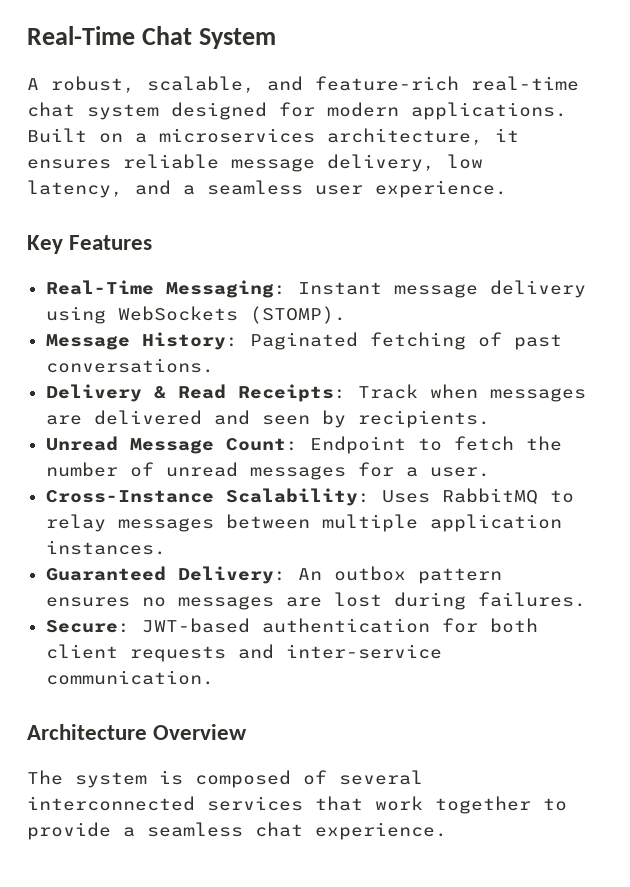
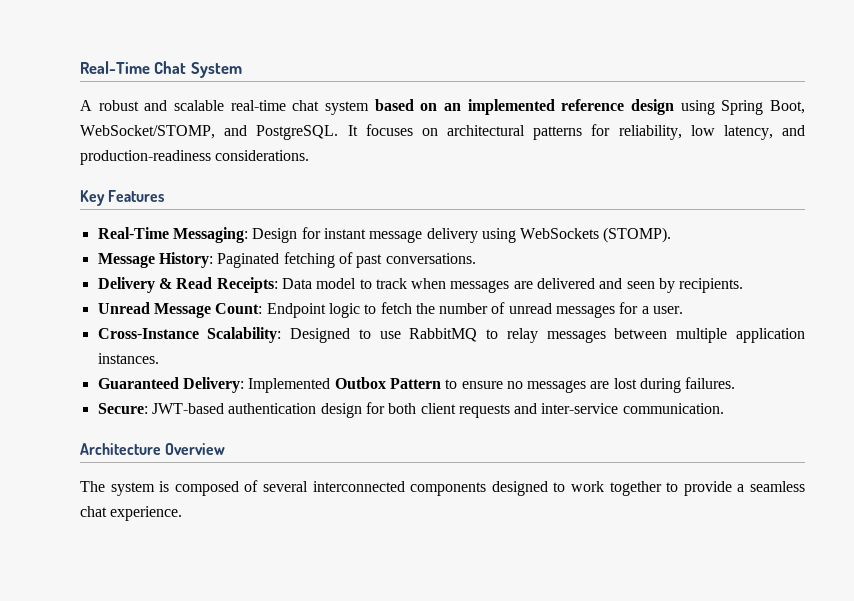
- A robust, scalable, and feature-rich real-time chat system designed for modern applications. Built on a microservices architecture, it ensures reliable message delivery, low latency, and a seamless user experience.
+ A robust and scalable real-time chat system based on an implemented reference design using Spring Boot, WebSocket/STOMP, and PostgreSQL. It focuses on architectural patterns for reliability, low latency, and production-readiness considerations.
- Real-Time Messaging: Instant message delivery using WebSockets (STOMP).
+ Real-Time Messaging: Design for instant message delivery using WebSockets (STOMP).
- Delivery & Read Receipts: Track when messages are delivered and seen by recipients.
+ Delivery & Read Receipts: Data model to track when messages are delivered and seen by recipients.
- Unread Message Count: Endpoint to fetch the number of unread messages for a user.
+ Unread Message Count: Endpoint logic to fetch the number of unread messages for a user.
- Cross-Instance Scalability: Uses RabbitMQ to relay messages between multiple application instances.
+ Cross-Instance Scalability: Designed to use RabbitMQ to relay messages between multiple application instances.
- Guaranteed Delivery: An outbox pattern ensures no messages are lost during failures.
+ Guaranteed Delivery: Implemented Outbox Pattern to ensure no messages are lost during failures.
- Secure: JWT-based authentication for both client requests and inter-service communication.
+ Secure: JWT-based authentication design for both client requests and inter-service communication.
- The system is composed of several interconnected services that work together to provide a seamless chat experience.
+ The system is composed of several interconnected components designed to work together to provide a seamless chat experience.

